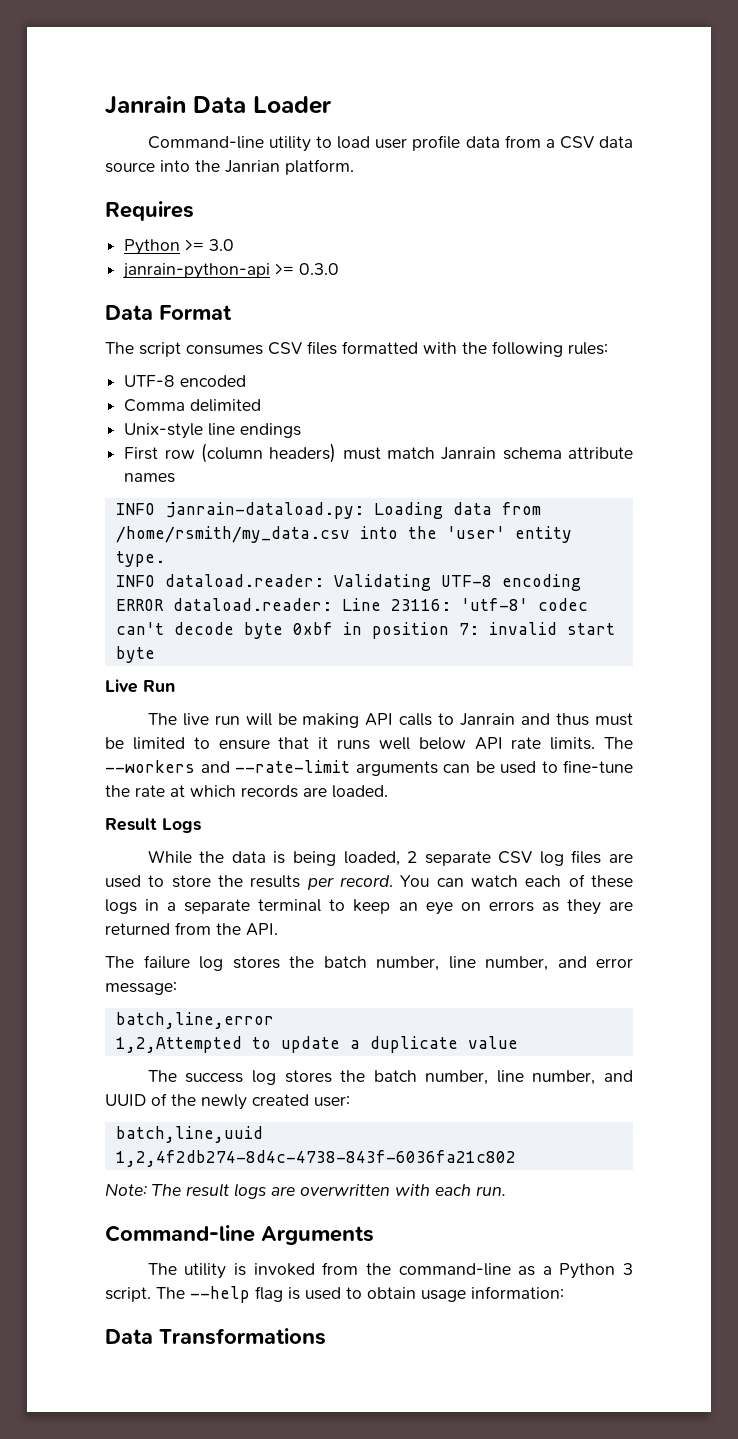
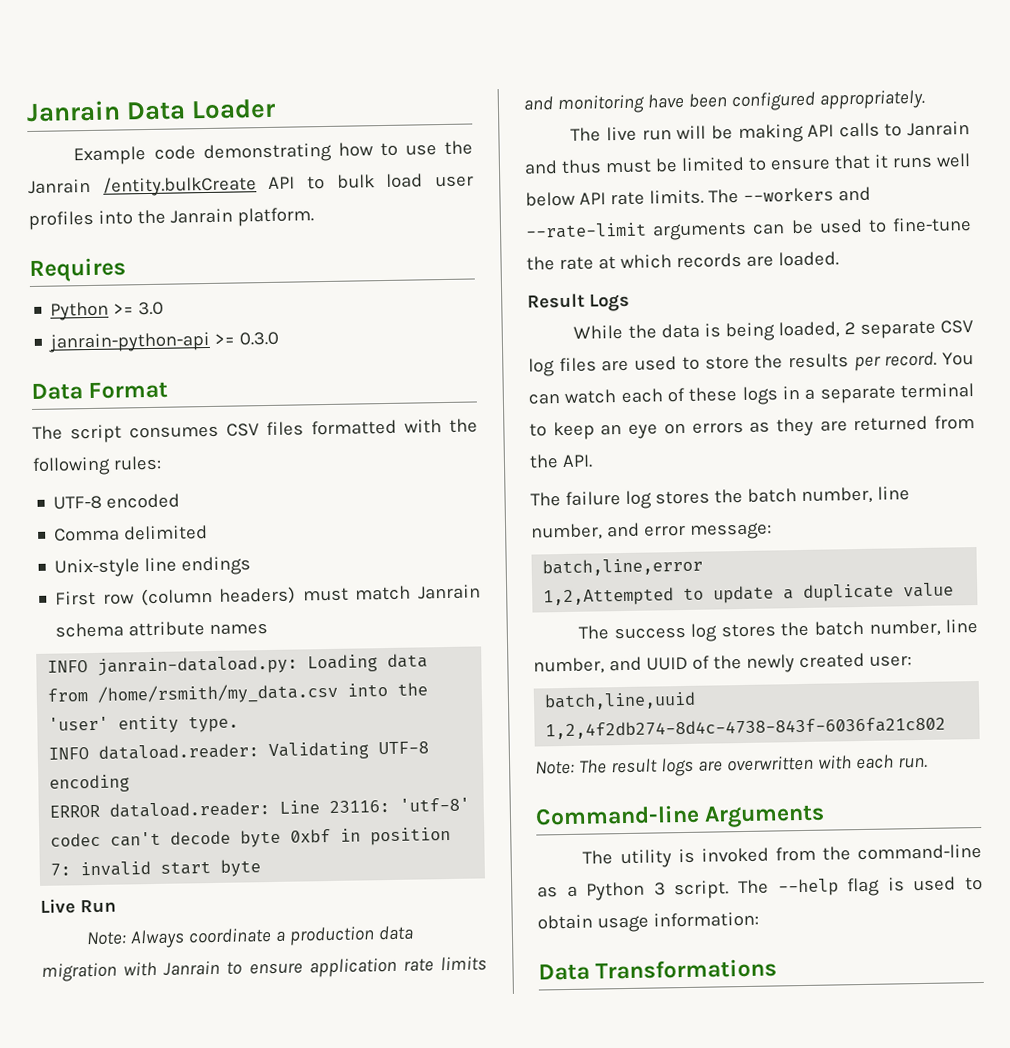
- Command-line utility to load user profile data from a CSV data source into the Janrian platform.
+ Example code demonstrating how to use the Janrain /entity.bulkCreate API to bulk load user profiles into the Janrain platform.
+ Note: Always coordinate a production data migration with Janrain to ensure application rate limits and monitoring have been configured appropriately.

